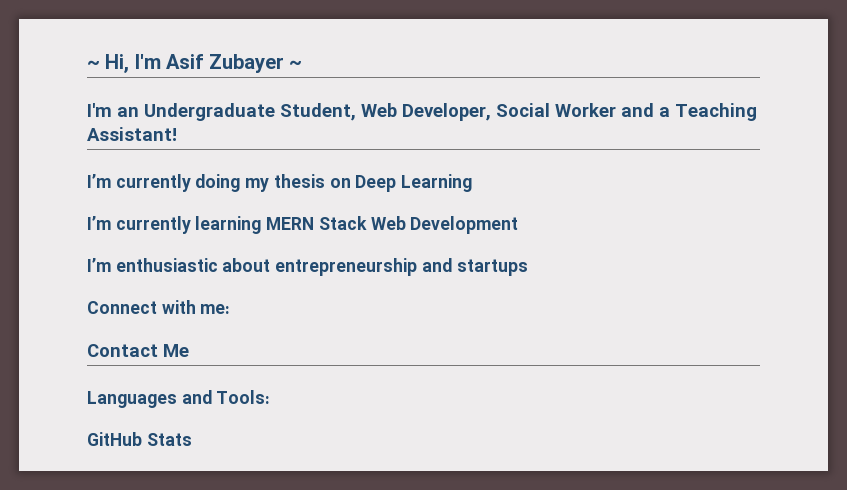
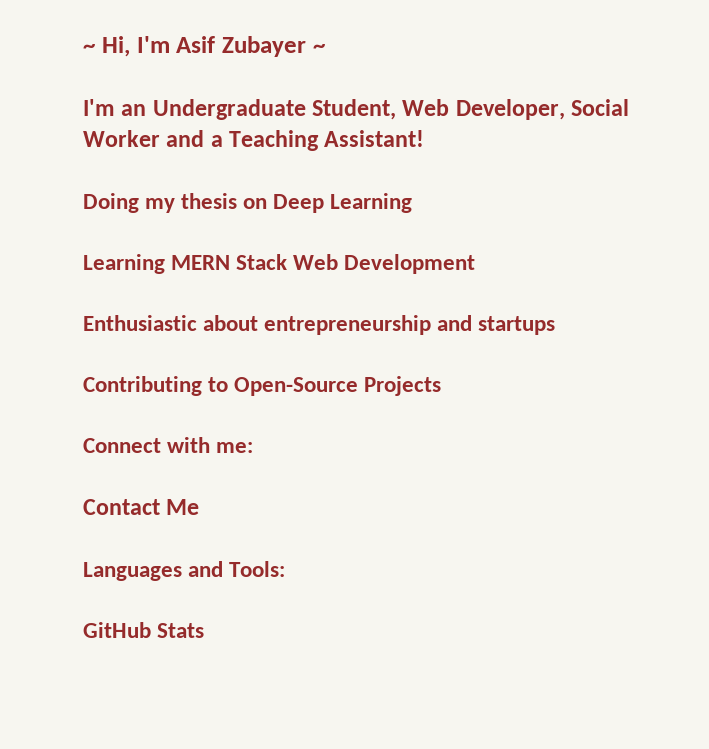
- I’m currently doing my thesis on Deep Learning
+ Doing my thesis on Deep Learning
- I’m currently learning MERN Stack Web Development
+ Learning MERN Stack Web Development
- I’m enthusiastic about entrepreneurship and startups
+ Enthusiastic about entrepreneurship and startups
+ Contributing to Open-Source Projects

